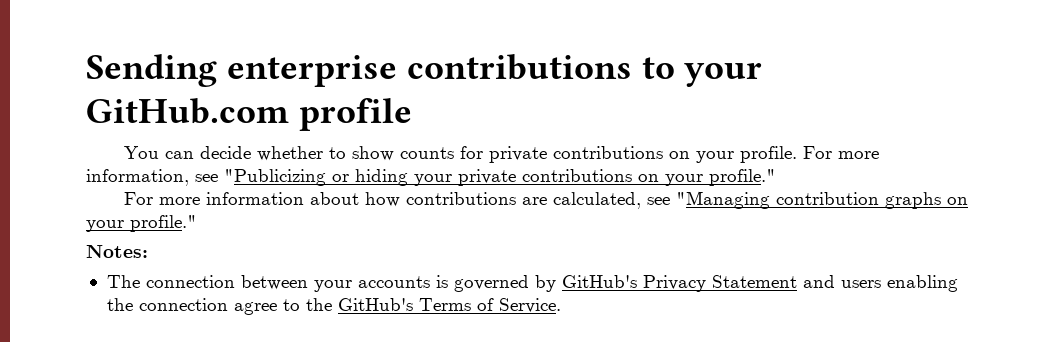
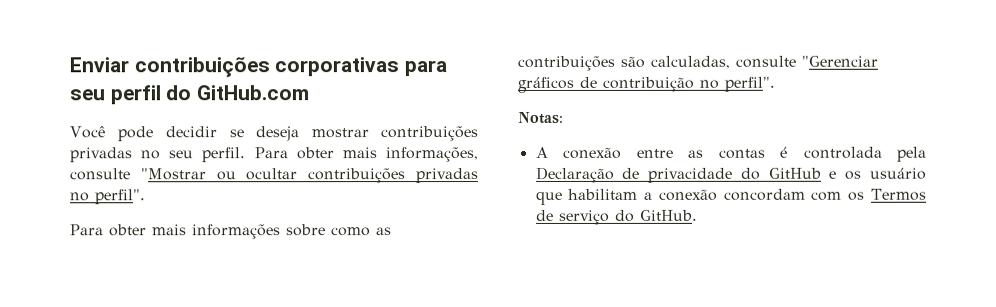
- Sending enterprise contributions to your GitHub.com profile
- You can decide whether to show counts for private contributions on your profile. For more information, see "Publicizing or hiding your private contributions on your profile."
- For more information about how contributions are calculated, see "Managing contribution graphs on your profile."
- Notes:
- The connection between your accounts is governed by GitHub's Privacy Statement and users enabling the connection agree to the GitHub's Terms of Service.
+ Enviar contribuições corporativas para seu perfil do GitHub.com
+ Você pode decidir se deseja mostrar contribuições privadas no seu perfil. Para obter mais informações, consulte "Mostrar ou ocultar contribuições privadas no perfil".
+ Para obter mais informações sobre como as contribuições são calculadas, consulte "Gerenciar gráficos de contribuição no perfil".
+ Notas:
+ A conexão entre as contas é controlada pela Declaração de privacidade do GitHub e os usuário que habilitam a conexão concordam com os Termos de serviço do GitHub.

